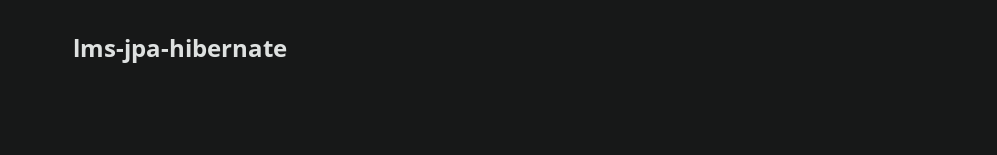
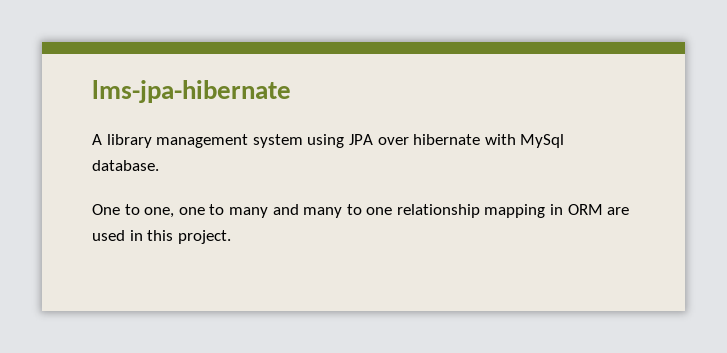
+ A library management system using JPA over hibernate with MySql database.
+ One to one, one to many and many to one relationship mapping in ORM are used in this project.

